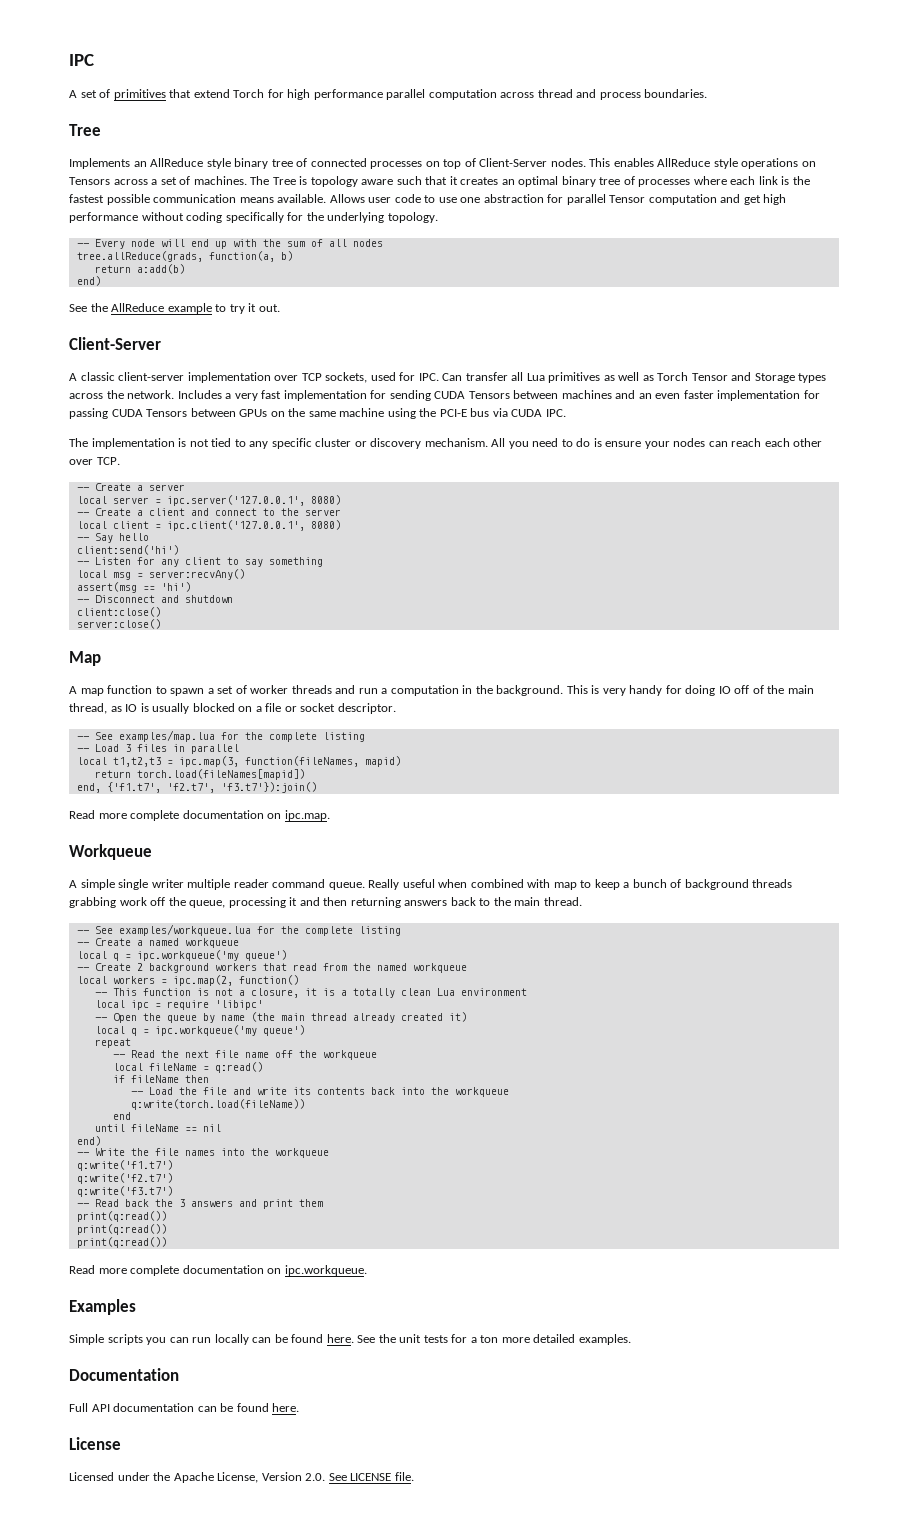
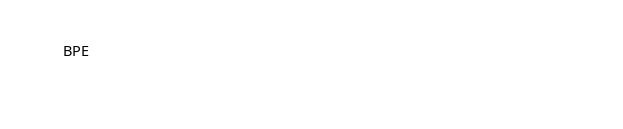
- IPC
- A set of primitives that extend Torch for high performance parallel computation across thread and process boundaries.
- Tree
- Implements an AllReduce style binary tree of connected processes on top of Client-Server nodes. This enables AllReduce style operations on Tensors across a set of machines. The Tree is topology aware such that it creates an optimal binary tree of processes where each link is the fastest possible communication means available. Allows user code to use one abstraction for parallel Tensor computation and get high performance without coding specifically for the underlying topology.
- -- Every node will end up with the sum of all nodes
- tree.allReduce(grads, function(a, b)
- return a:add(b)
- end)
- See the AllReduce example to try it out.
- Client-Server
- A classic client-server implementation over TCP sockets, used for IPC. Can transfer all Lua primitives as well as Torch Tensor and Storage types across the network. Includes a very fast implementation for sending CUDA Tensors between machines and an even faster implementation for passing CUDA Tensors between GPUs on the same machine using the PCI-E bus via CUDA IPC.
- The implementation is not tied to any specific cluster or discovery mechanism. All you need to do is ensure your nodes can reach each other over TCP.
- -- Create a server
- local server = ipc.server('127.0.0.1', 8080)
- -- Create a client and connect to the server
- local client = ipc.client('127.0.0.1', 8080)
- -- Say hello
- client:send('hi')
- -- Listen for any client to say something
- local msg = server:recvAny()
- assert(msg == 'hi')
- -- Disconnect and shutdown
- client:close()
- server:close()
- Map
- A map function to spawn a set of worker threads and run a computation in the background. This is very handy for doing IO off of the main thread, as IO is usually blocked on a file or socket descriptor.
- -- See examples/map.lua for the complete listing
- -- Load 3 files in parallel
- local t1,t2,t3 = ipc.map(3, function(fileNames, mapid)
- return torch.load(fileNames[mapid])
- end, {'f1.t7', 'f2.t7', 'f3.t7'}):join()
- Read more complete documentation on ipc.map.
- Workqueue
- A simple single writer multiple reader command queue. Really useful when combined with map to keep a bunch of background threads grabbing work off the queue, processing it and then returning answers back to the main thread.
- -- See examples/workqueue.lua for the complete listing
- -- Create a named workqueue
- local q = ipc.workqueue('my queue')
- -- Create 2 background workers that read from the named workqueue
- local workers = ipc.map(2, function()
- -- This function is not a closure, it is a totally clean Lua environment
- local ipc = require 'libipc'
- -- Open the queue by name (the main thread already created it)
- local q = ipc.workqueue('my queue')
- repeat
- -- Read the next file name off the workqueue
- local fileName = q:read()
- if fileName then
- -- Load the file and write its contents back into the workqueue
- q:write(torch.load(fileName))
- end
- until fileName == nil
- end)
- -- Write the file names into the workqueue
- q:write('f1.t7')
- q:write('f2.t7')
- q:write('f3.t7')
- -- Read back the 3 answers and print them
- print(q:read())
- print(q:read())
- print(q:read())
- Read more complete documentation on ipc.workqueue.
- Examples
- Simple scripts you can run locally can be found here. See the unit tests for a ton more detailed examples.
- Documentation
- Full API documentation can be found here.
- License
- Licensed under the Apache License, Version 2.0. See LICENSE file.
+ BPE

